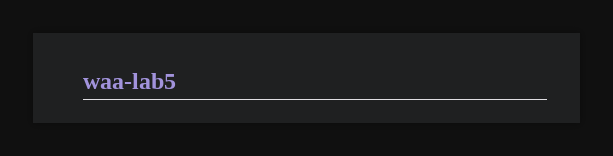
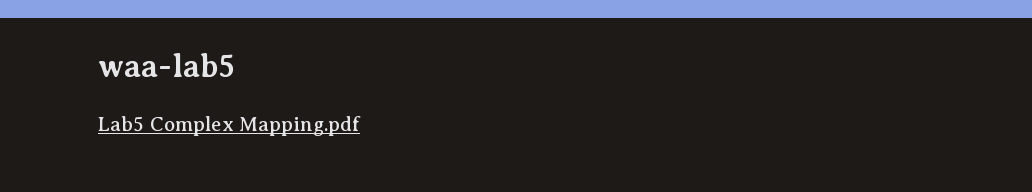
+ Lab5 Complex Mapping.pdf

